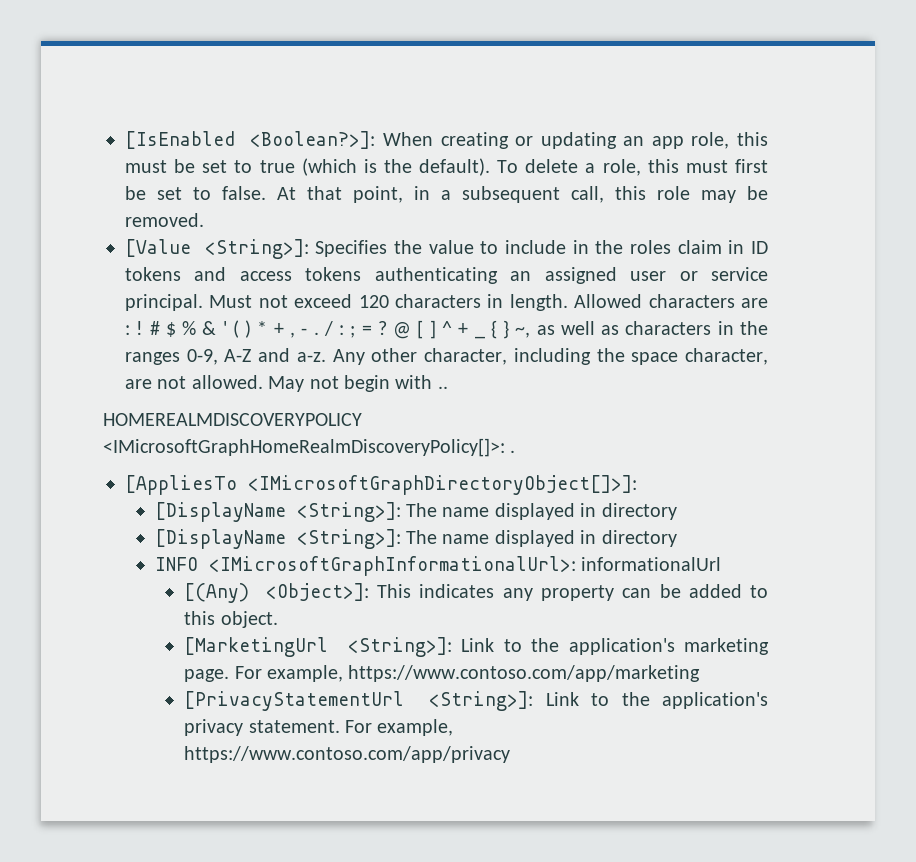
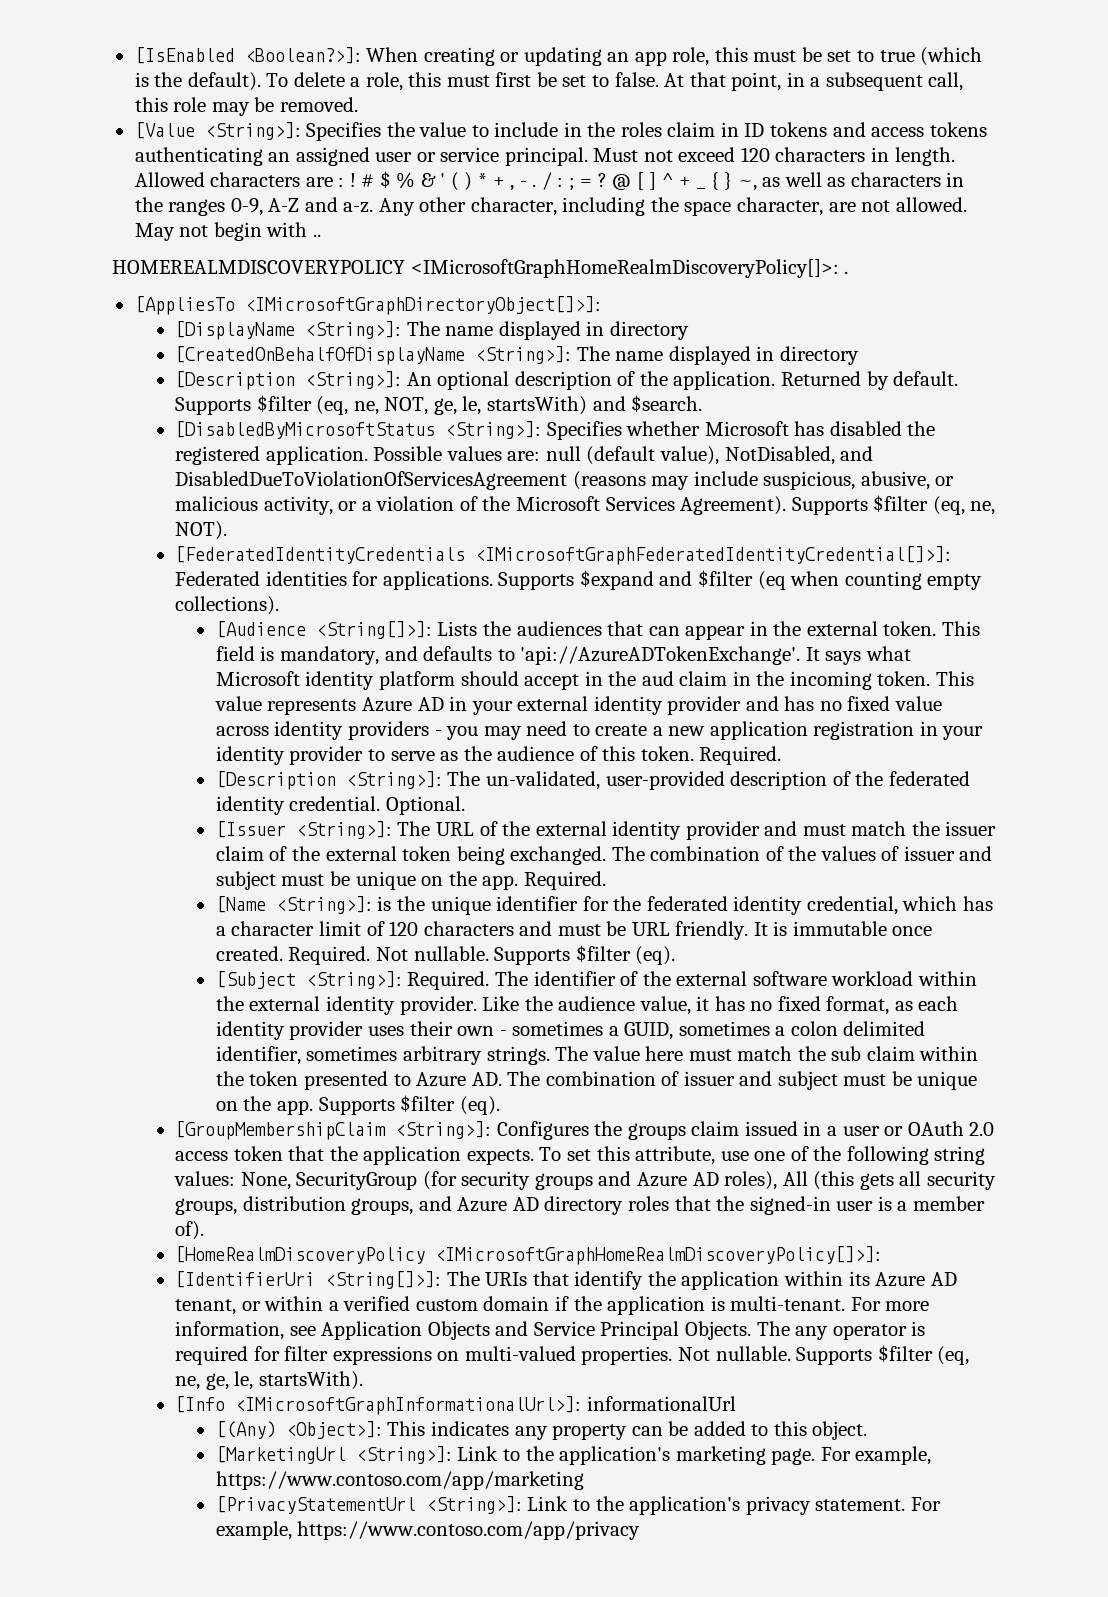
  [AppliesTo <IMicrosoftGraphDirectoryObject[]>]:
  [DisplayName <String>]: The name displayed in directory
- [DisplayName <String>]: The name displayed in directory
- INFO <IMicrosoftGraphInformationalUrl>: informationalUrl
+ [CreatedOnBehalfOfDisplayName <String>]: The name displayed in directory
+ [Description <String>]: An optional description of the application. Returned by default. Supports $filter (eq, ne, NOT, ge, le, startsWith) and $search.
+ [DisabledByMicrosoftStatus <String>]: Specifies whether Microsoft has disabled the registered application. Possible values are: null (default value), NotDisabled, and DisabledDueToViolationOfServicesAgreement (reasons may include suspicious, abusive, or malicious activity, or a violation of the Microsoft Services Agreement). Supports $filter (eq, ne, NOT).
+ [FederatedIdentityCredentials <IMicrosoftGraphFederatedIdentityCredential[]>]: Federated identities for applications. Supports $expand and $filter (eq when counting empty collections).
+ [Audience <String[]>]: Lists the audiences that can appear in the external token. This field is mandatory, and defaults to 'api://AzureADTokenExchange'. It says what Microsoft identity platform should accept in the aud claim in the incoming token. This value represents Azure AD in your external identity provider and has no fixed value across identity providers - you may need to create a new application registration in your identity provider to serve as the audience of this token. Required.
+ [Description <String>]: The un-validated, user-provided description of the federated identity credential. Optional.
+ [Issuer <String>]: The URL of the external identity provider and must match the issuer claim of the external token being exchanged. The combination of the values of issuer and subject must be unique on the app. Required.
+ [Name <String>]: is the unique identifier for the federated identity credential, which has a character limit of 120 characters and must be URL friendly. It is immutable once created. Required. Not nullable. Supports $filter (eq).
+ [Subject <String>]: Required. The identifier of the external software workload within the external identity provider. Like the audience value, it has no fixed format, as each identity provider uses their own - sometimes a GUID, sometimes a colon delimited identifier, sometimes arbitrary strings. The value here must match the sub claim within the token presented to Azure AD. The combination of issuer and subject must be unique on the app. Supports $filter (eq).
+ [GroupMembershipClaim <String>]: Configures the groups claim issued in a user or OAuth 2.0 access token that the application expects. To set this attribute, use one of the following string values: None, SecurityGroup (for security groups and Azure AD roles), All (this gets all security groups, distribution groups, and Azure AD directory roles that the signed-in user is a member of).
+ [HomeRealmDiscoveryPolicy <IMicrosoftGraphHomeRealmDiscoveryPolicy[]>]:
+ [IdentifierUri <String[]>]: The URIs that identify the application within its Azure AD tenant, or within a verified custom domain if the application is multi-tenant. For more information, see Application Objects and Service Principal Objects. The any operator is required for filter expressions on multi-valued properties. Not nullable. Supports $filter (eq, ne, ge, le, startsWith).
+ [Info <IMicrosoftGraphInformationalUrl>]: informationalUrl

